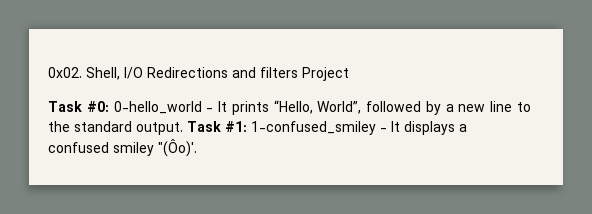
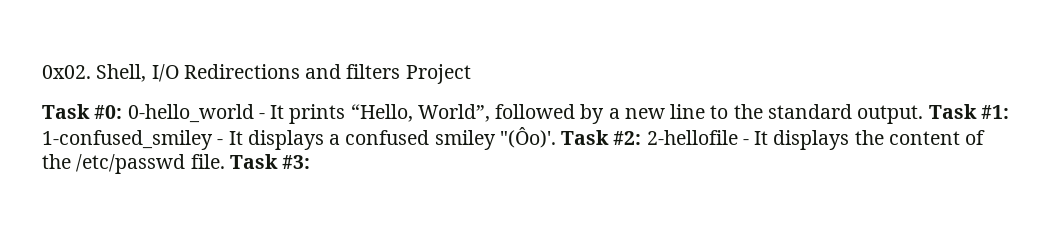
+ Task #2: 2-hellofile - It displays the content of the /etc/passwd file. Task #3:

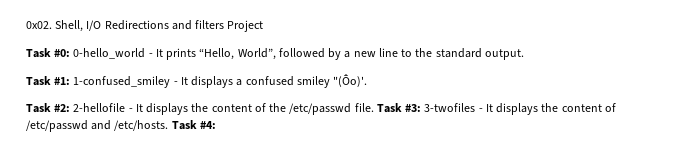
- Task #0: 0-hello_world - It prints “Hello, World”, followed by a new line to the standard output. Task #1: 1-confused_smiley - It displays a confused smiley "(Ôo)'. Task #2: 2-hellofile - It displays the content of the /etc/passwd file.
+ Task #0: 0-hello_world - It prints “Hello, World”, followed by a new line to the standard output.
+ Task #1: 1-confused_smiley - It displays a confused smiley "(Ôo)'.
+ Task #2: 2-hellofile - It displays the content of the /etc/passwd file.
- Task #3:
+ Task #3: 3-twofiles - It displays the content of /etc/passwd and /etc/hosts. Task #4:

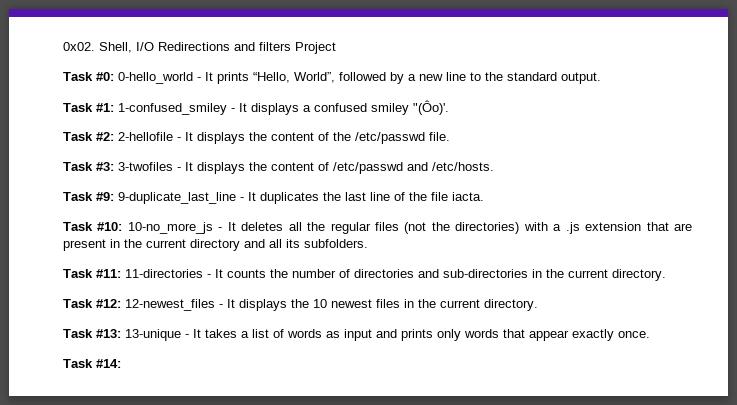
- Task #2: 2-hellofile - It displays the content of the /etc/passwd file. Task #3: 3-twofiles - It displays the content of /etc/passwd and /etc/hosts. Task #4:
+ Task #2: 2-hellofile - It displays the content of the /etc/passwd file.
+ Task #3: 3-twofiles - It displays the content of /etc/passwd and /etc/hosts.
+ Task #9: 9-duplicate_last_line - It duplicates the last line of the file iacta.
+ Task #10: 10-no_more_js - It deletes all the regular files (not the directories) with a .js extension that are present in the current directory and all its subfolders.
+ Task #11: 11-directories - It counts the number of directories and sub-directories in the current directory.
+ Task #12: 12-newest_files - It displays the 10 newest files in the current directory.
+ Task #13: 13-unique - It takes a list of words as input and prints only words that appear exactly once.
+ Task #14:

